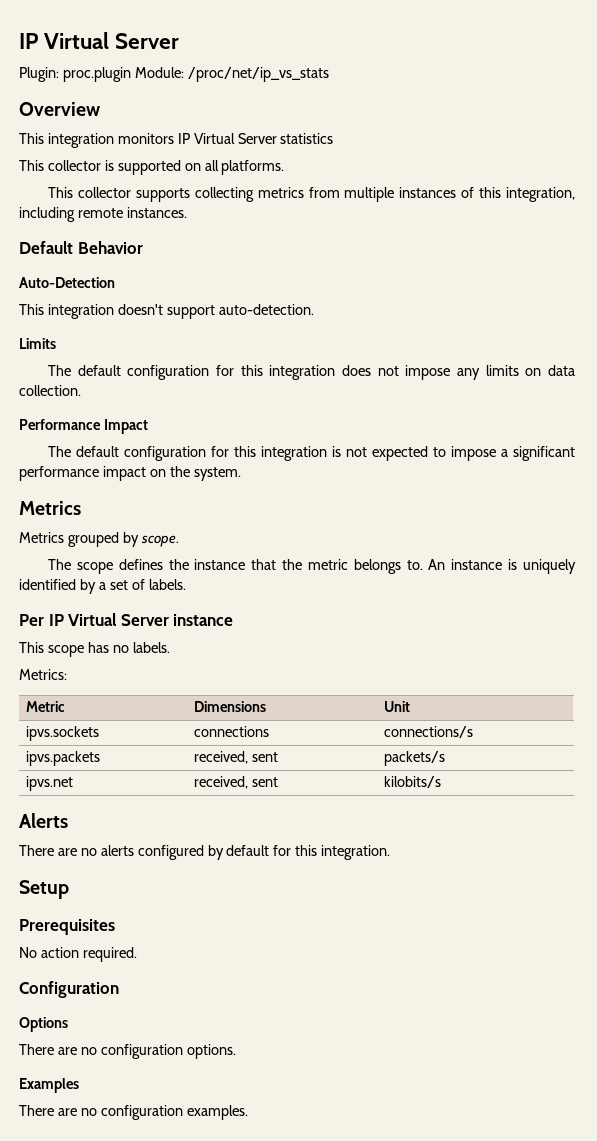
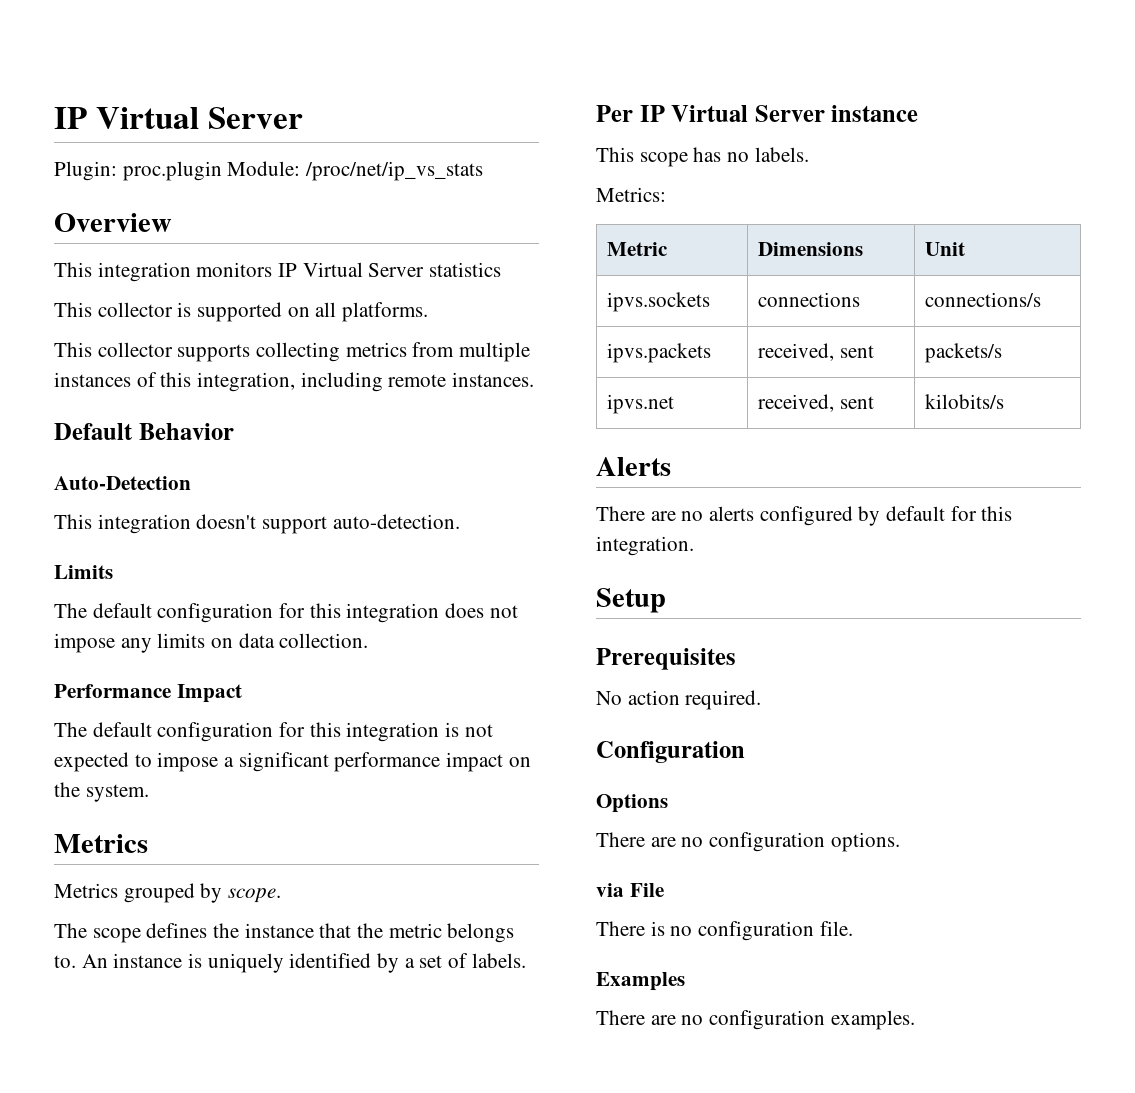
+ via File
+ There is no configuration file.

